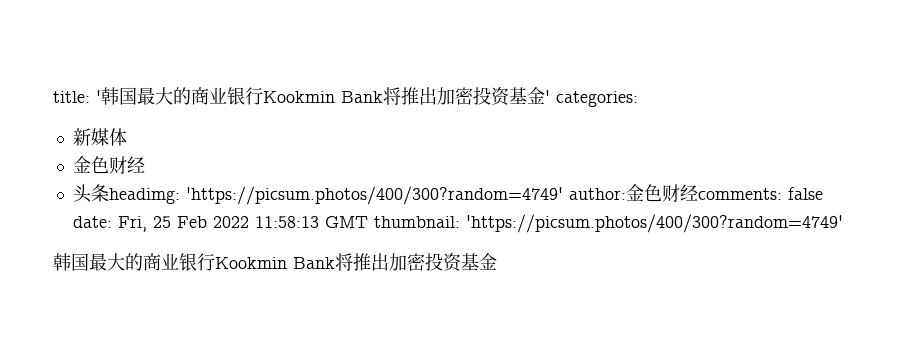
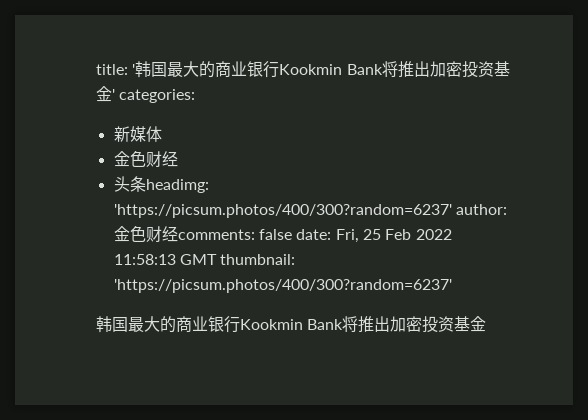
- 头条headimg: 'https://picsum.photos/400/300?random=4749' author:金色财经comments: false date: Fri, 25 Feb 2022 11:58:13 GMT thumbnail: 'https://picsum.photos/400/300?random=4749'
+ 头条headimg: 'https://picsum.photos/400/300?random=6237' author:金色财经comments: false date: Fri, 25 Feb 2022 11:58:13 GMT thumbnail: 'https://picsum.photos/400/300?random=6237'

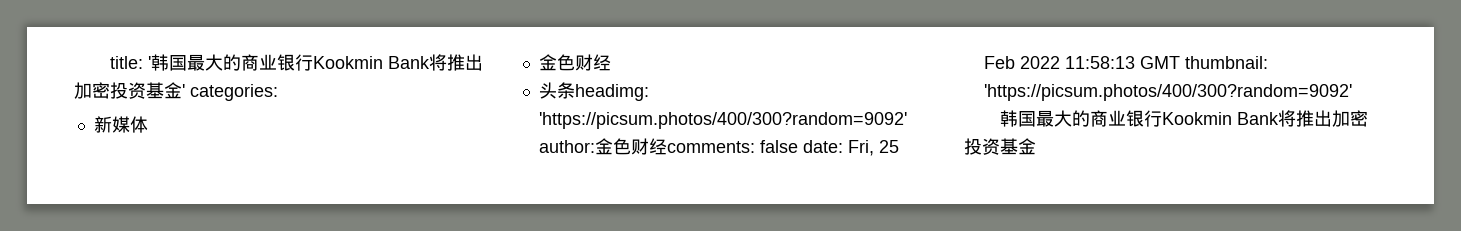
- 头条headimg: 'https://picsum.photos/400/300?random=6237' author:金色财经comments: false date: Fri, 25 Feb 2022 11:58:13 GMT thumbnail: 'https://picsum.photos/400/300?random=6237'
+ 头条headimg: 'https://picsum.photos/400/300?random=9092' author:金色财经comments: false date: Fri, 25 Feb 2022 11:58:13 GMT thumbnail: 'https://picsum.photos/400/300?random=9092'

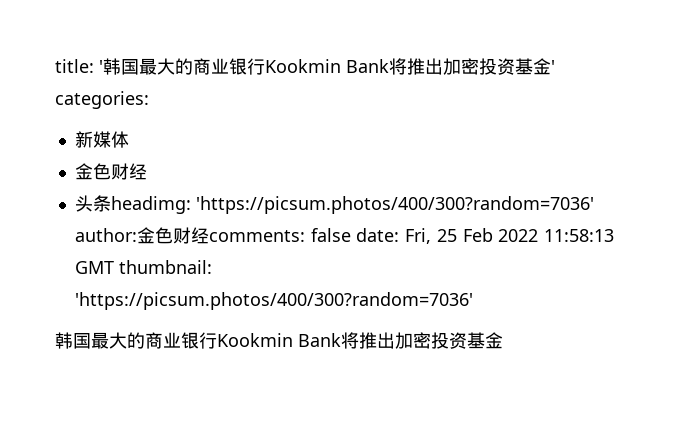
- 头条headimg: 'https://picsum.photos/400/300?random=9092' author:金色财经comments: false date: Fri, 25 Feb 2022 11:58:13 GMT thumbnail: 'https://picsum.photos/400/300?random=9092'
+ 头条headimg: 'https://picsum.photos/400/300?random=7036' author:金色财经comments: false date: Fri, 25 Feb 2022 11:58:13 GMT thumbnail: 'https://picsum.photos/400/300?random=7036'

